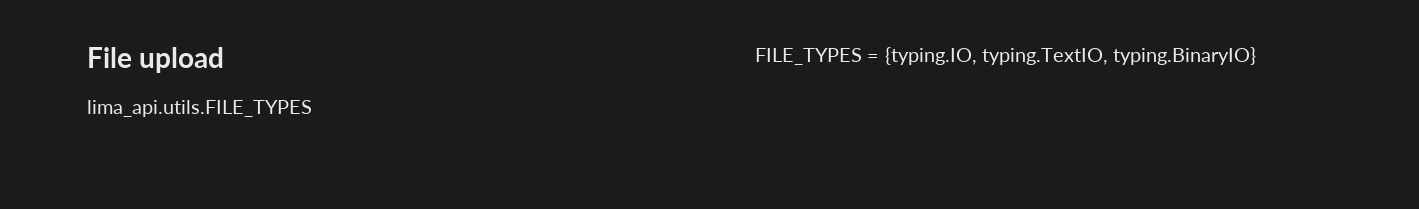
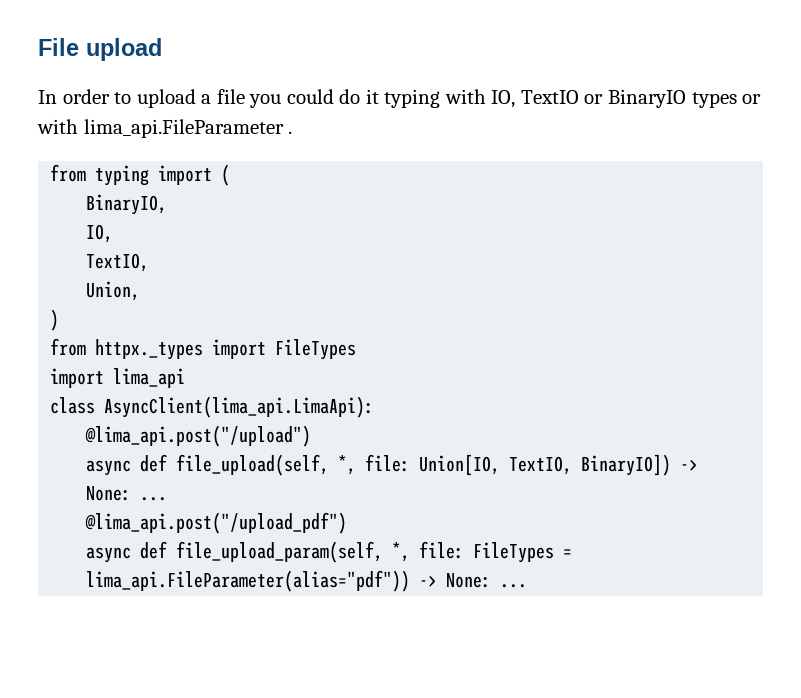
- lima_api.utils.FILE_TYPES
- FILE_TYPES = {typing.IO, typing.TextIO, typing.BinaryIO}
+ In order to upload a file you could do it typing with IO, TextIO or BinaryIO types or with lima_api.FileParameter .
+ from typing import (
+ BinaryIO,
+ IO,
+ TextIO,
+ Union,
+ )
+ from httpx._types import FileTypes
+ import lima_api
+ class AsyncClient(lima_api.LimaApi):
+ @lima_api.post("/upload")
+ async def file_upload(self, *, file: Union[IO, TextIO, BinaryIO]) -> None: ...
+ @lima_api.post("/upload_pdf")
+ async def file_upload_param(self, *, file: FileTypes = lima_api.FileParameter(alias="pdf")) -> None: ...

